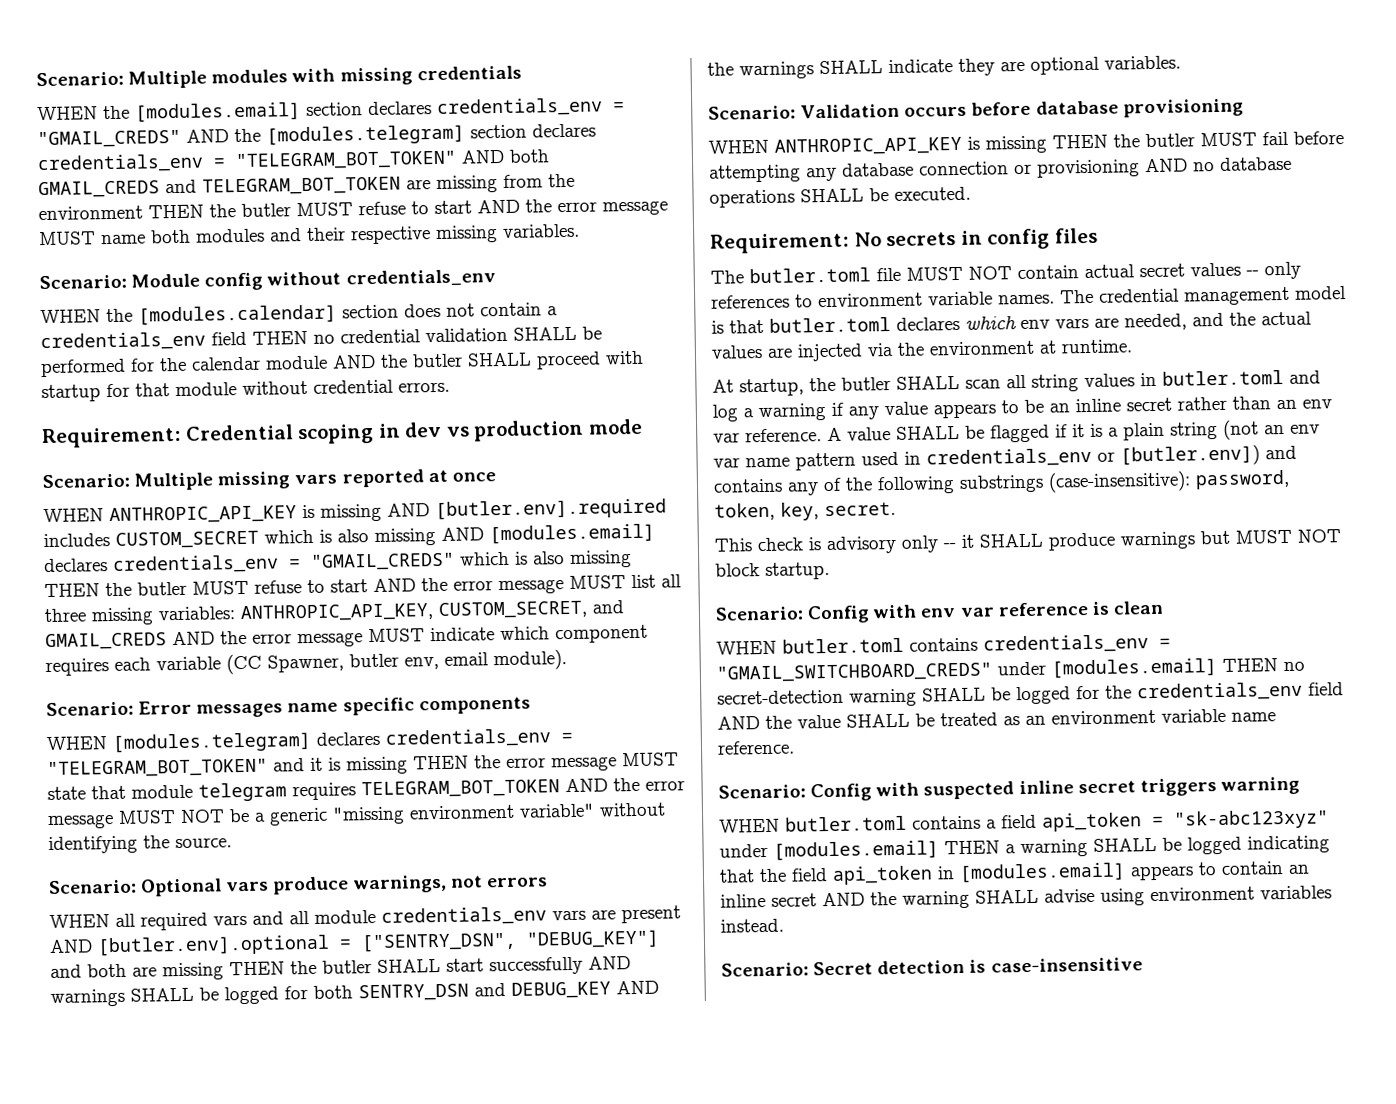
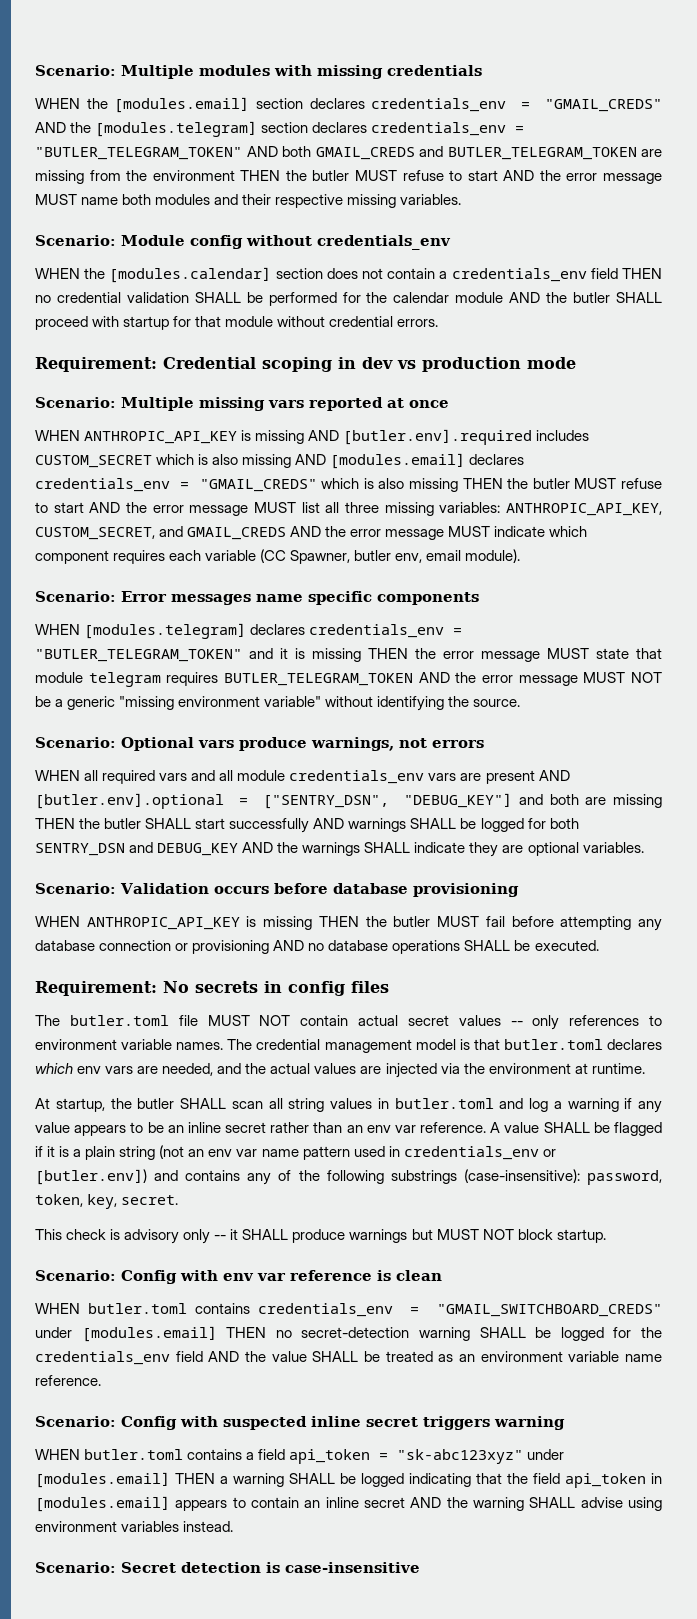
- WHEN the [modules.email] section declares credentials_env = "GMAIL_CREDS" AND the [modules.telegram] section declares credentials_env = "TELEGRAM_BOT_TOKEN" AND both GMAIL_CREDS and TELEGRAM_BOT_TOKEN are missing from the environment THEN the butler MUST refuse to start AND the error message MUST name both modules and their respective missing variables.
+ WHEN the [modules.email] section declares credentials_env = "GMAIL_CREDS" AND the [modules.telegram] section declares credentials_env = "BUTLER_TELEGRAM_TOKEN" AND both GMAIL_CREDS and BUTLER_TELEGRAM_TOKEN are missing from the environment THEN the butler MUST refuse to start AND the error message MUST name both modules and their respective missing variables.
- WHEN [modules.telegram] declares credentials_env = "TELEGRAM_BOT_TOKEN" and it is missing THEN the error message MUST state that module telegram requires TELEGRAM_BOT_TOKEN AND the error message MUST NOT be a generic "missing environment variable" without identifying the source.
+ WHEN [modules.telegram] declares credentials_env = "BUTLER_TELEGRAM_TOKEN" and it is missing THEN the error message MUST state that module telegram requires BUTLER_TELEGRAM_TOKEN AND the error message MUST NOT be a generic "missing environment variable" without identifying the source.

